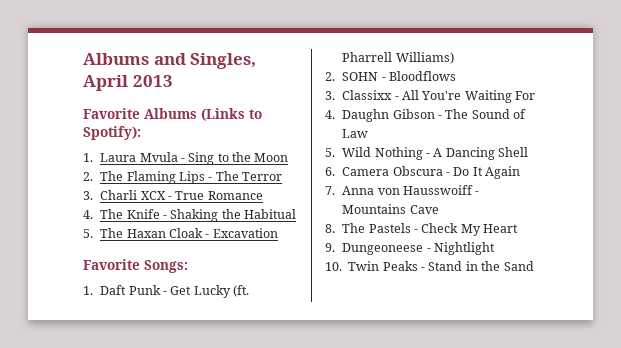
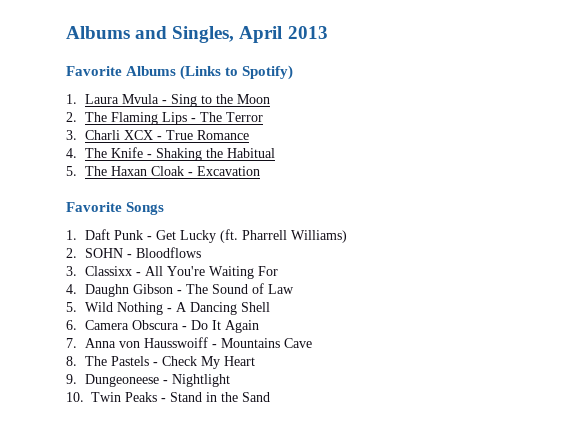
- Favorite Albums (Links to Spotify):
+ Favorite Albums (Links to Spotify)
- Favorite Songs:
+ Favorite Songs

